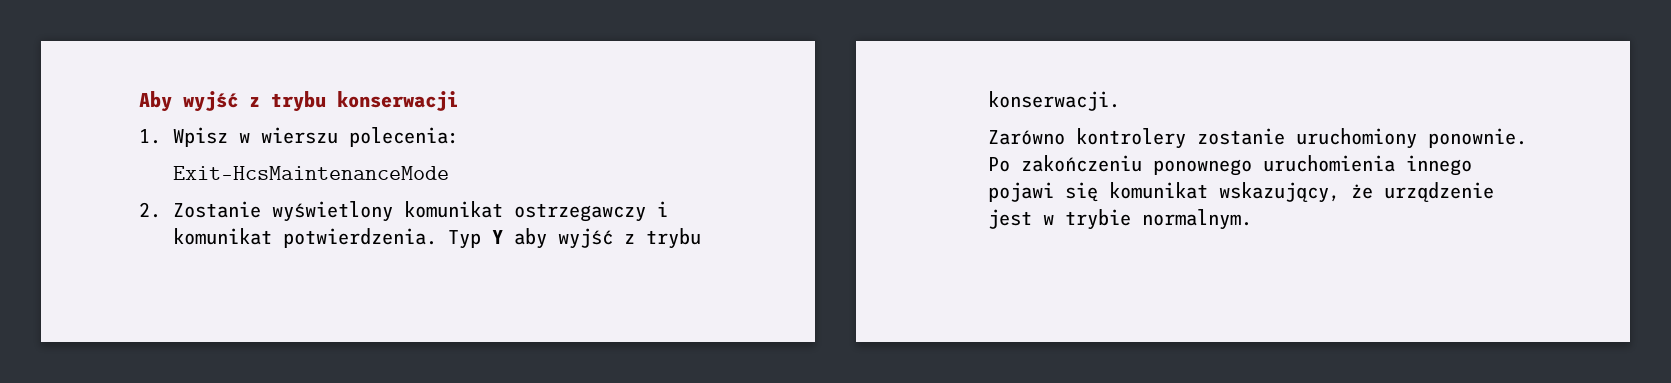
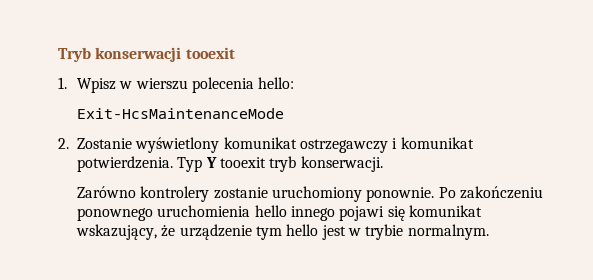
- Aby wyjść z trybu konserwacji
+ Tryb konserwacji tooexit
- 1. Wpisz w wierszu polecenia:
+ 1. Wpisz w wierszu polecenia hello:
- Typ Y aby wyjść z trybu konserwacji.
+ Typ Y tooexit tryb konserwacji.
- Po zakończeniu ponownego uruchomienia innego pojawi się komunikat wskazujący, że urządzenie jest w trybie normalnym.
+ Po zakończeniu ponownego uruchomienia hello innego pojawi się komunikat wskazujący, że urządzenie tym hello jest w trybie normalnym.

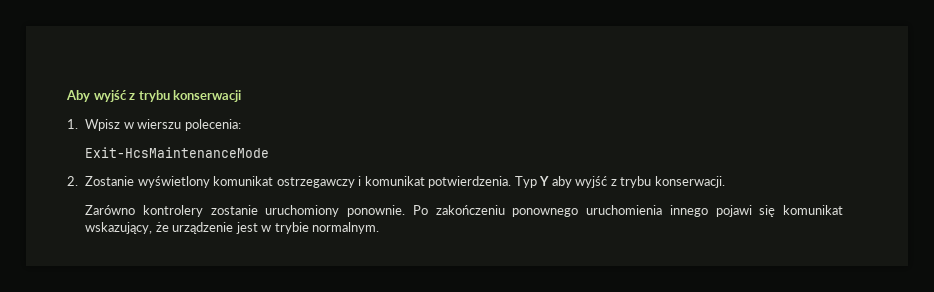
- Tryb konserwacji tooexit
+ Aby wyjść z trybu konserwacji
- 1. Wpisz w wierszu polecenia hello:
+ 1. Wpisz w wierszu polecenia:
- Typ Y tooexit tryb konserwacji.
+ Typ Y aby wyjść z trybu konserwacji.
- Po zakończeniu ponownego uruchomienia hello innego pojawi się komunikat wskazujący, że urządzenie tym hello jest w trybie normalnym.
+ Po zakończeniu ponownego uruchomienia innego pojawi się komunikat wskazujący, że urządzenie jest w trybie normalnym.

